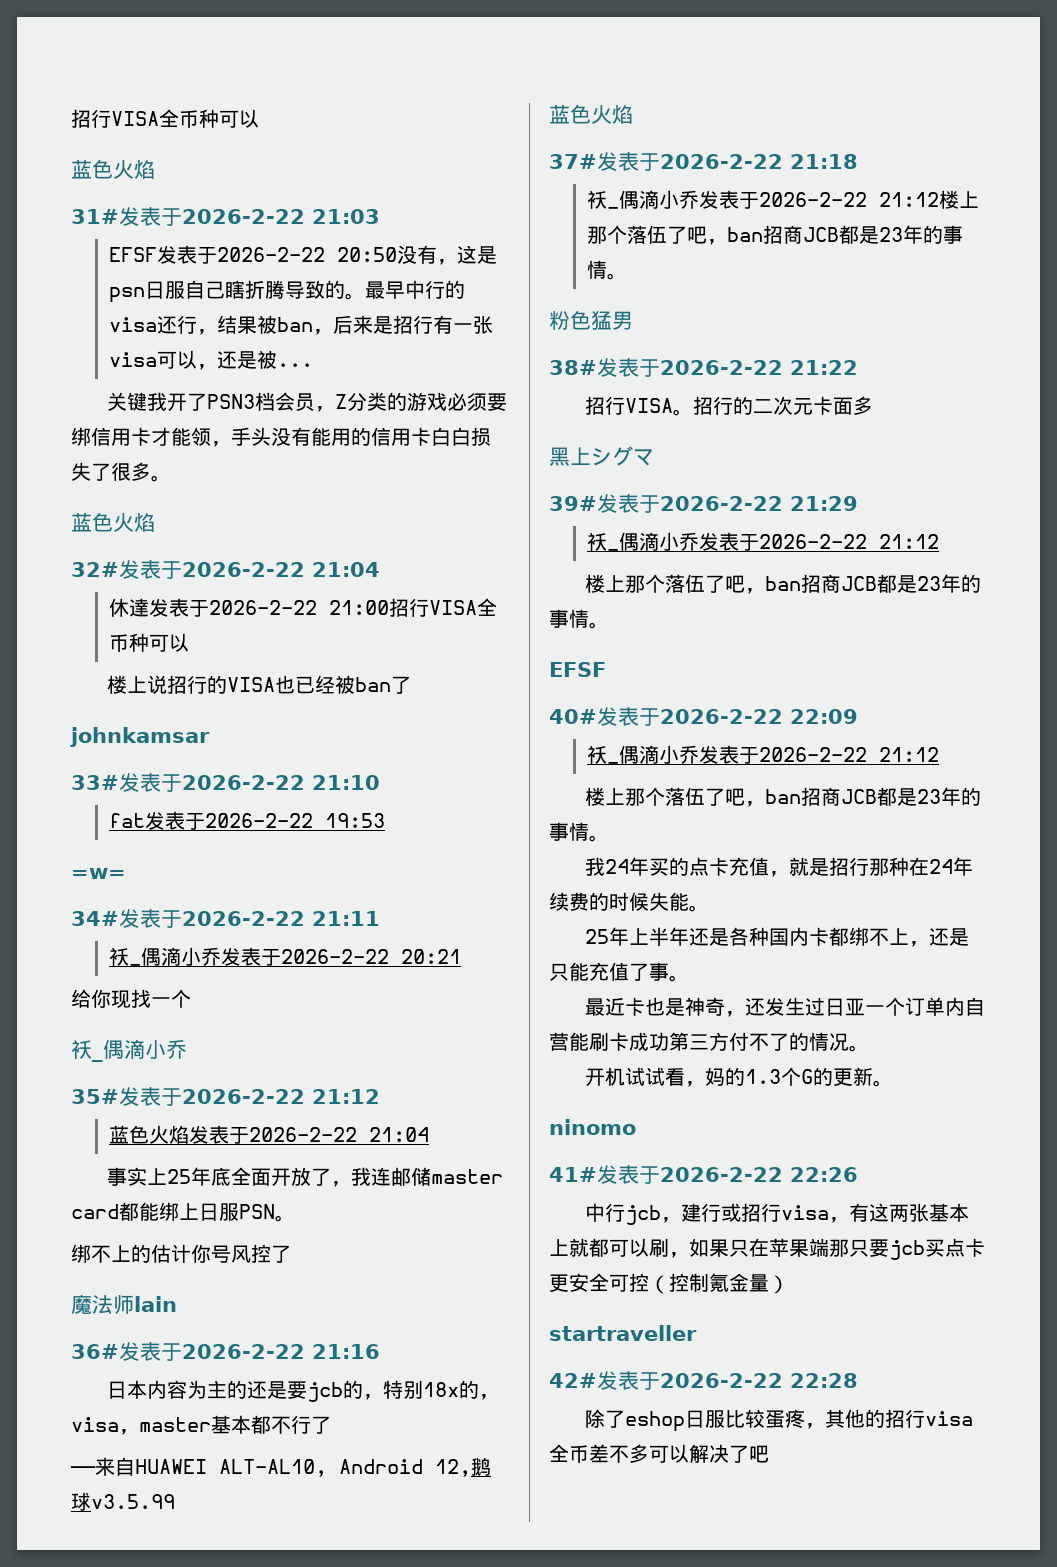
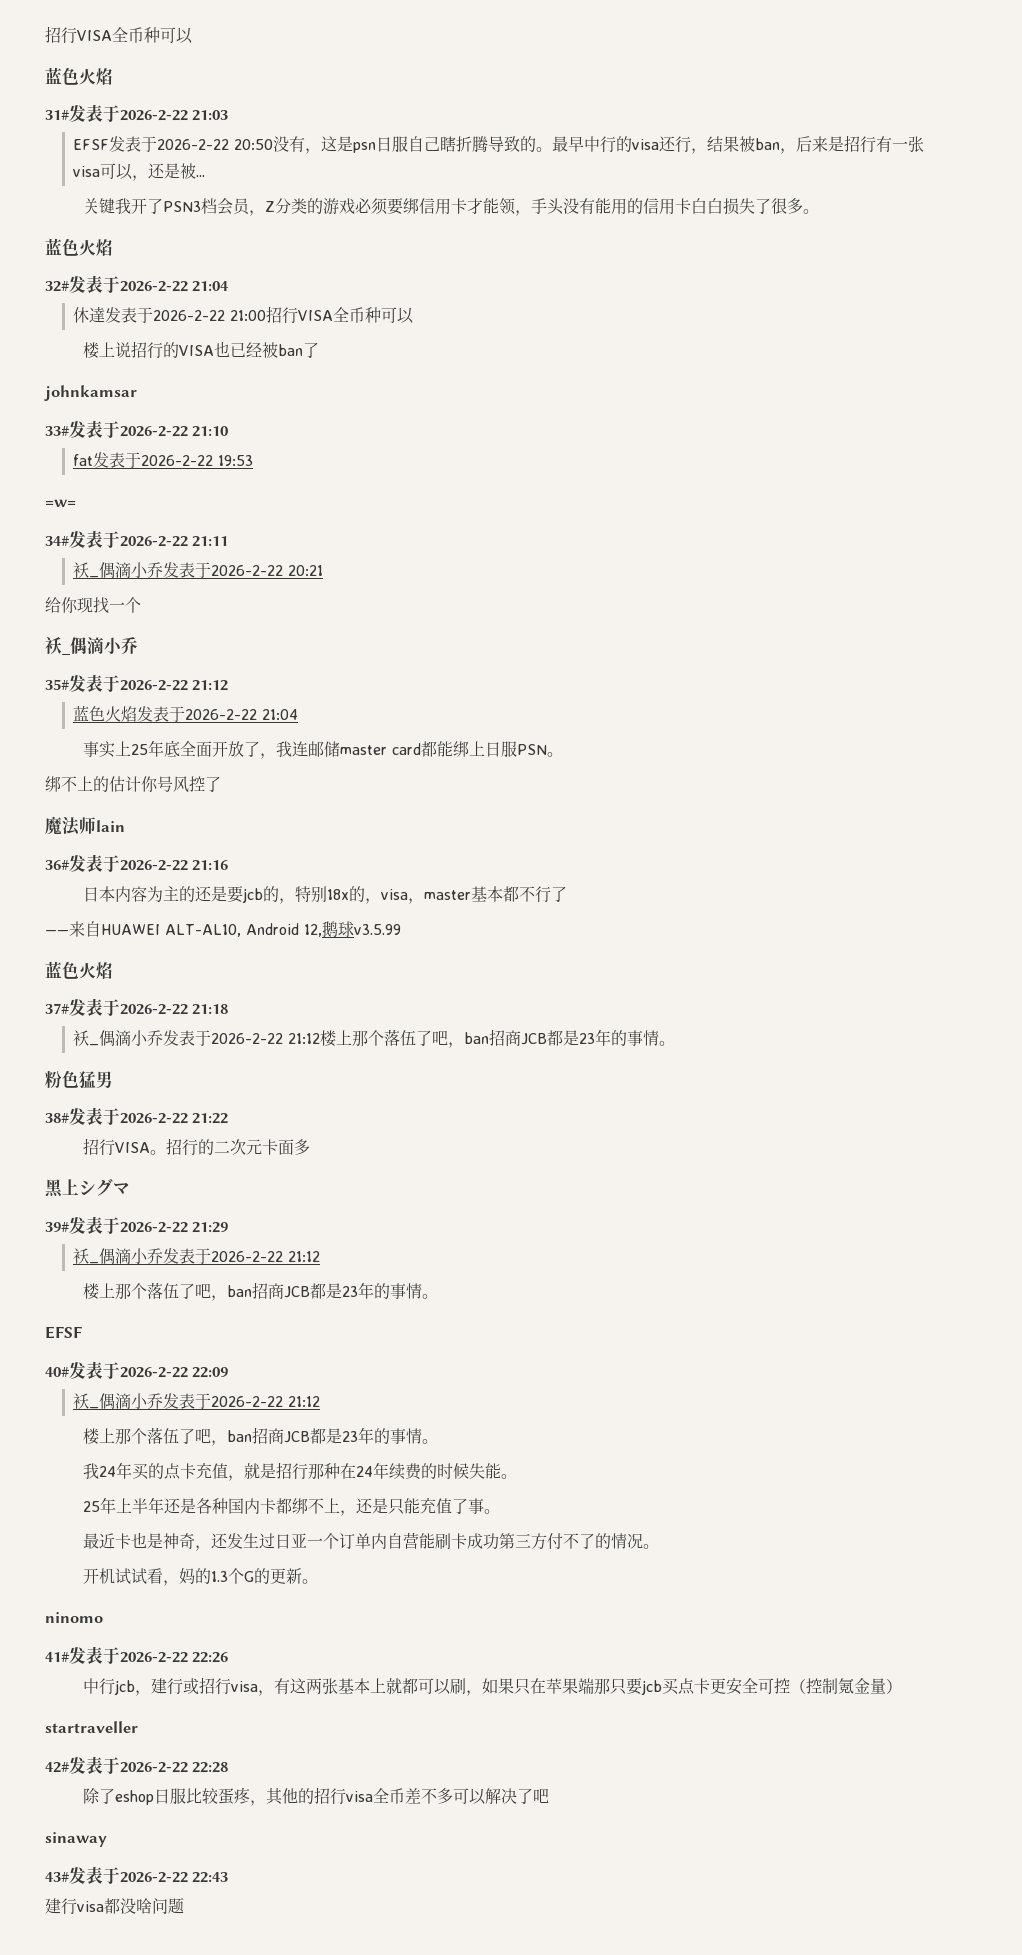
+ sinaway
+ 43#发表于2026-2-22 22:43
+ 建行visa都没啥问题

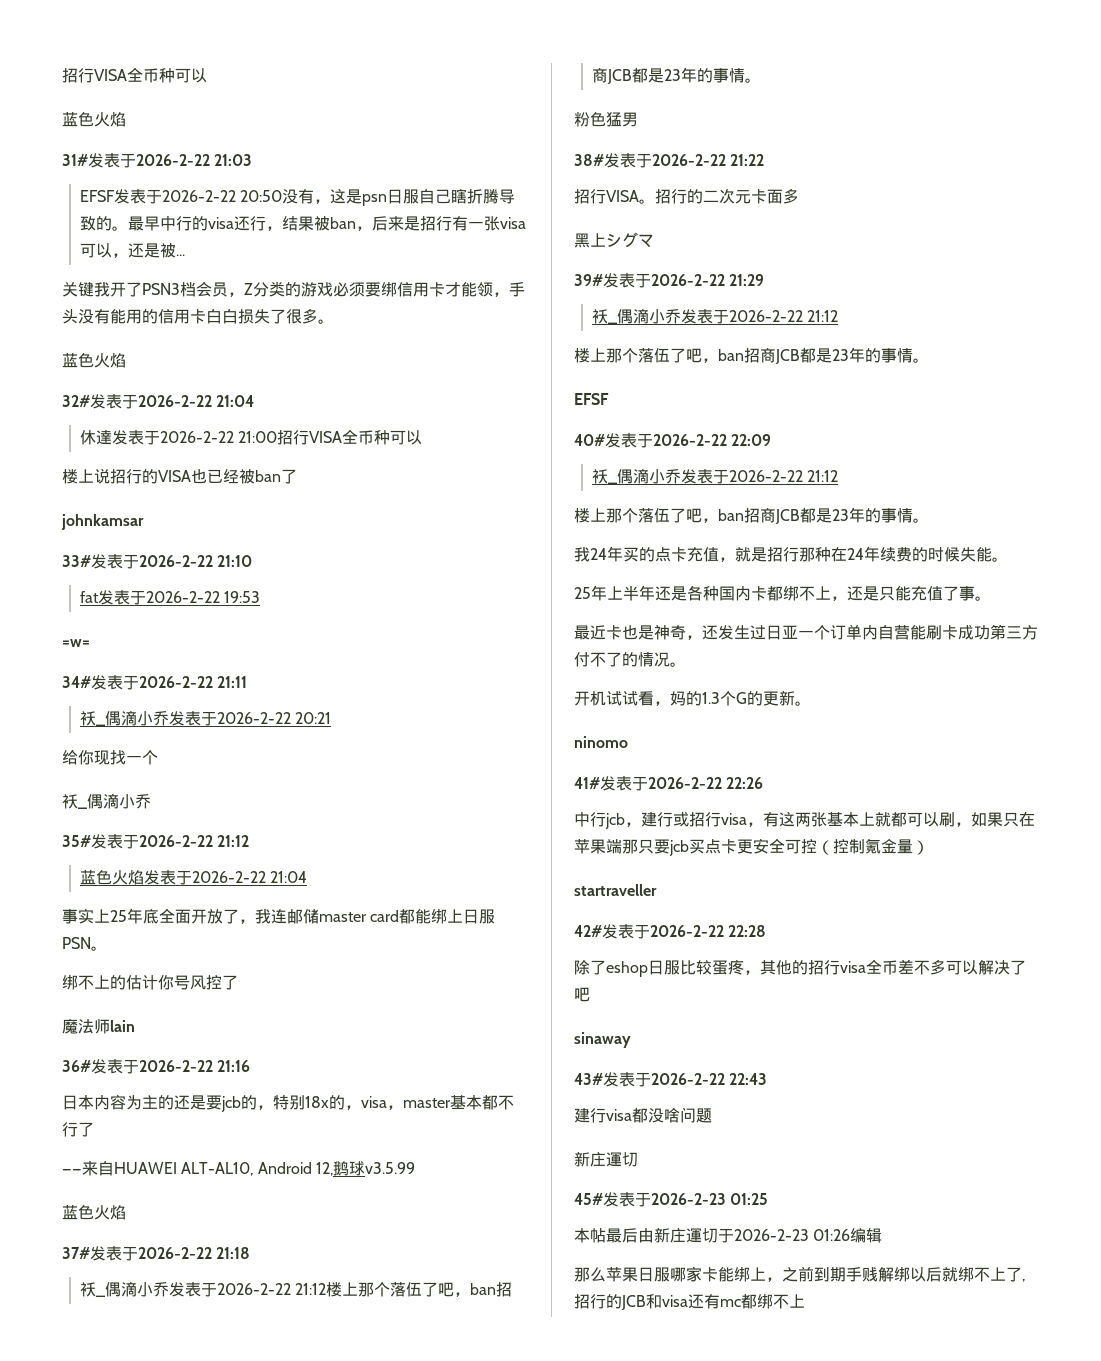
  建行visa都没啥问题
+ 新庄運切
+ 45#发表于2026-2-23 01:25
+ 本帖最后由新庄運切于2026-2-23 01:26编辑
+ 那么苹果日服哪家卡能绑上，之前到期手贱解绑以后就绑不上了,招行的JCB和visa还有mc都绑不上

